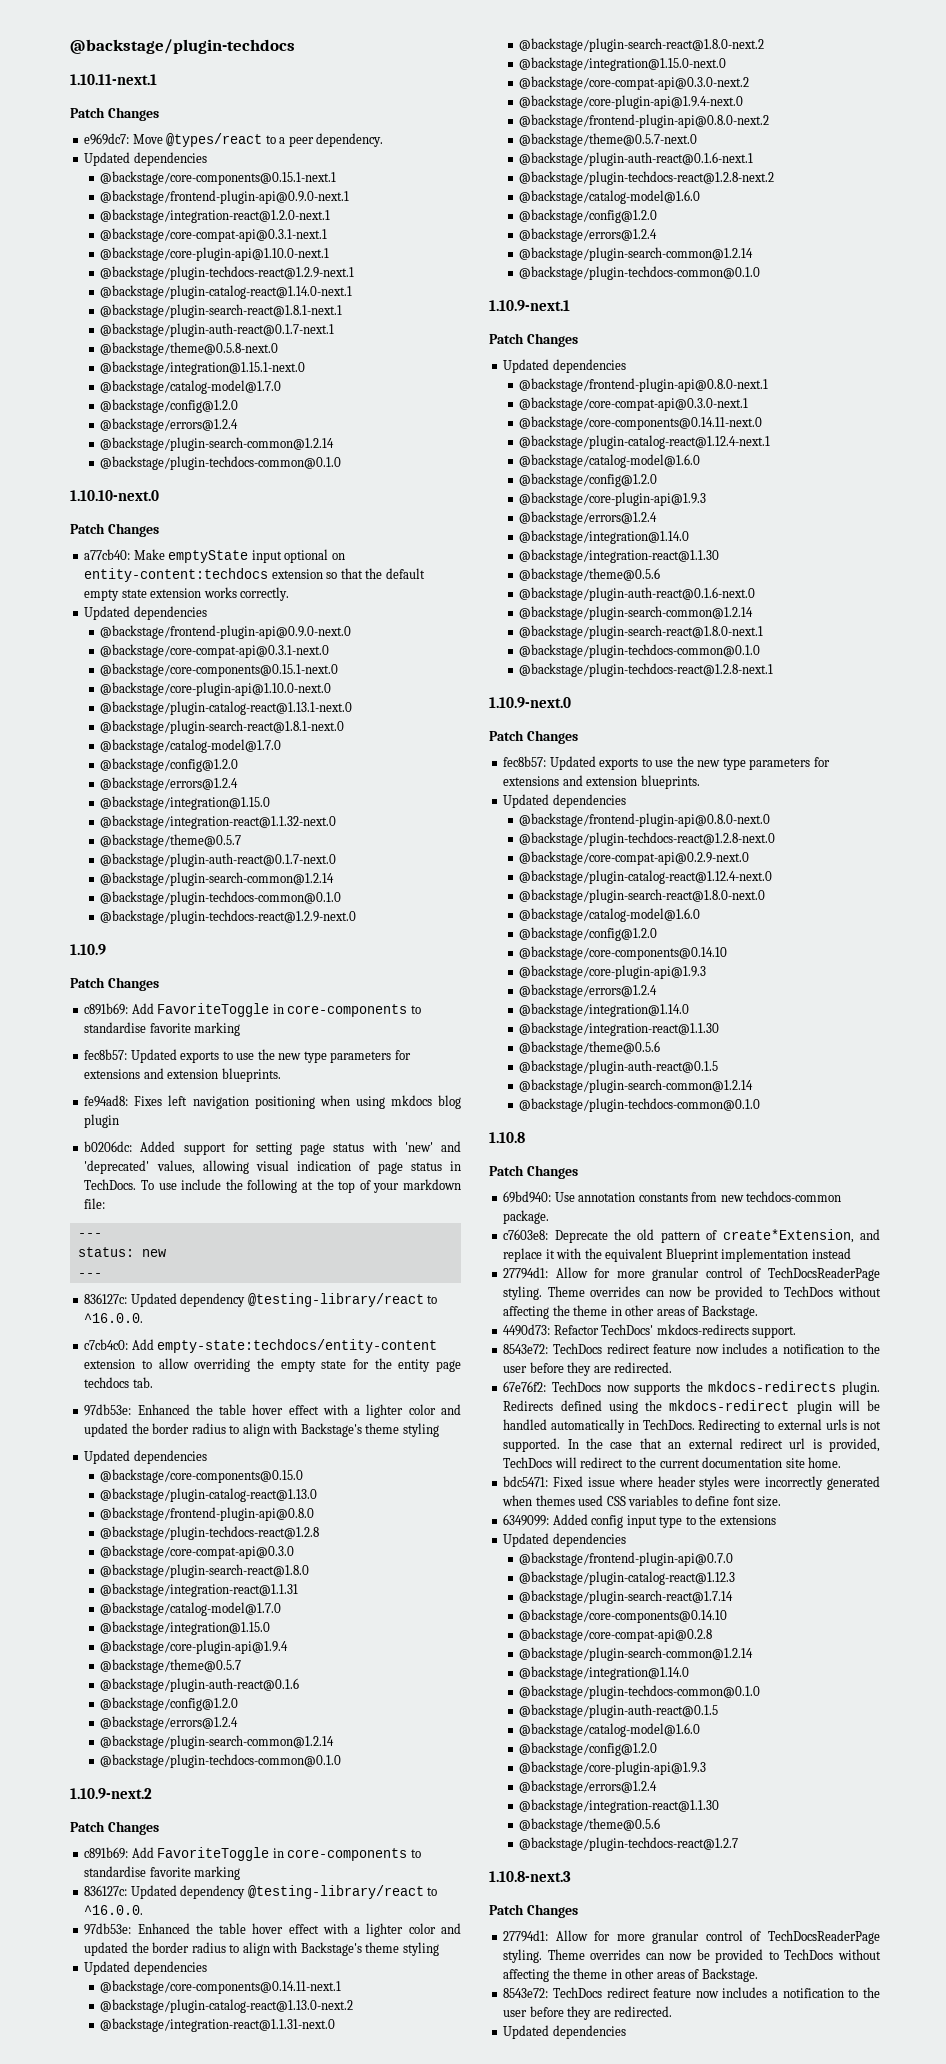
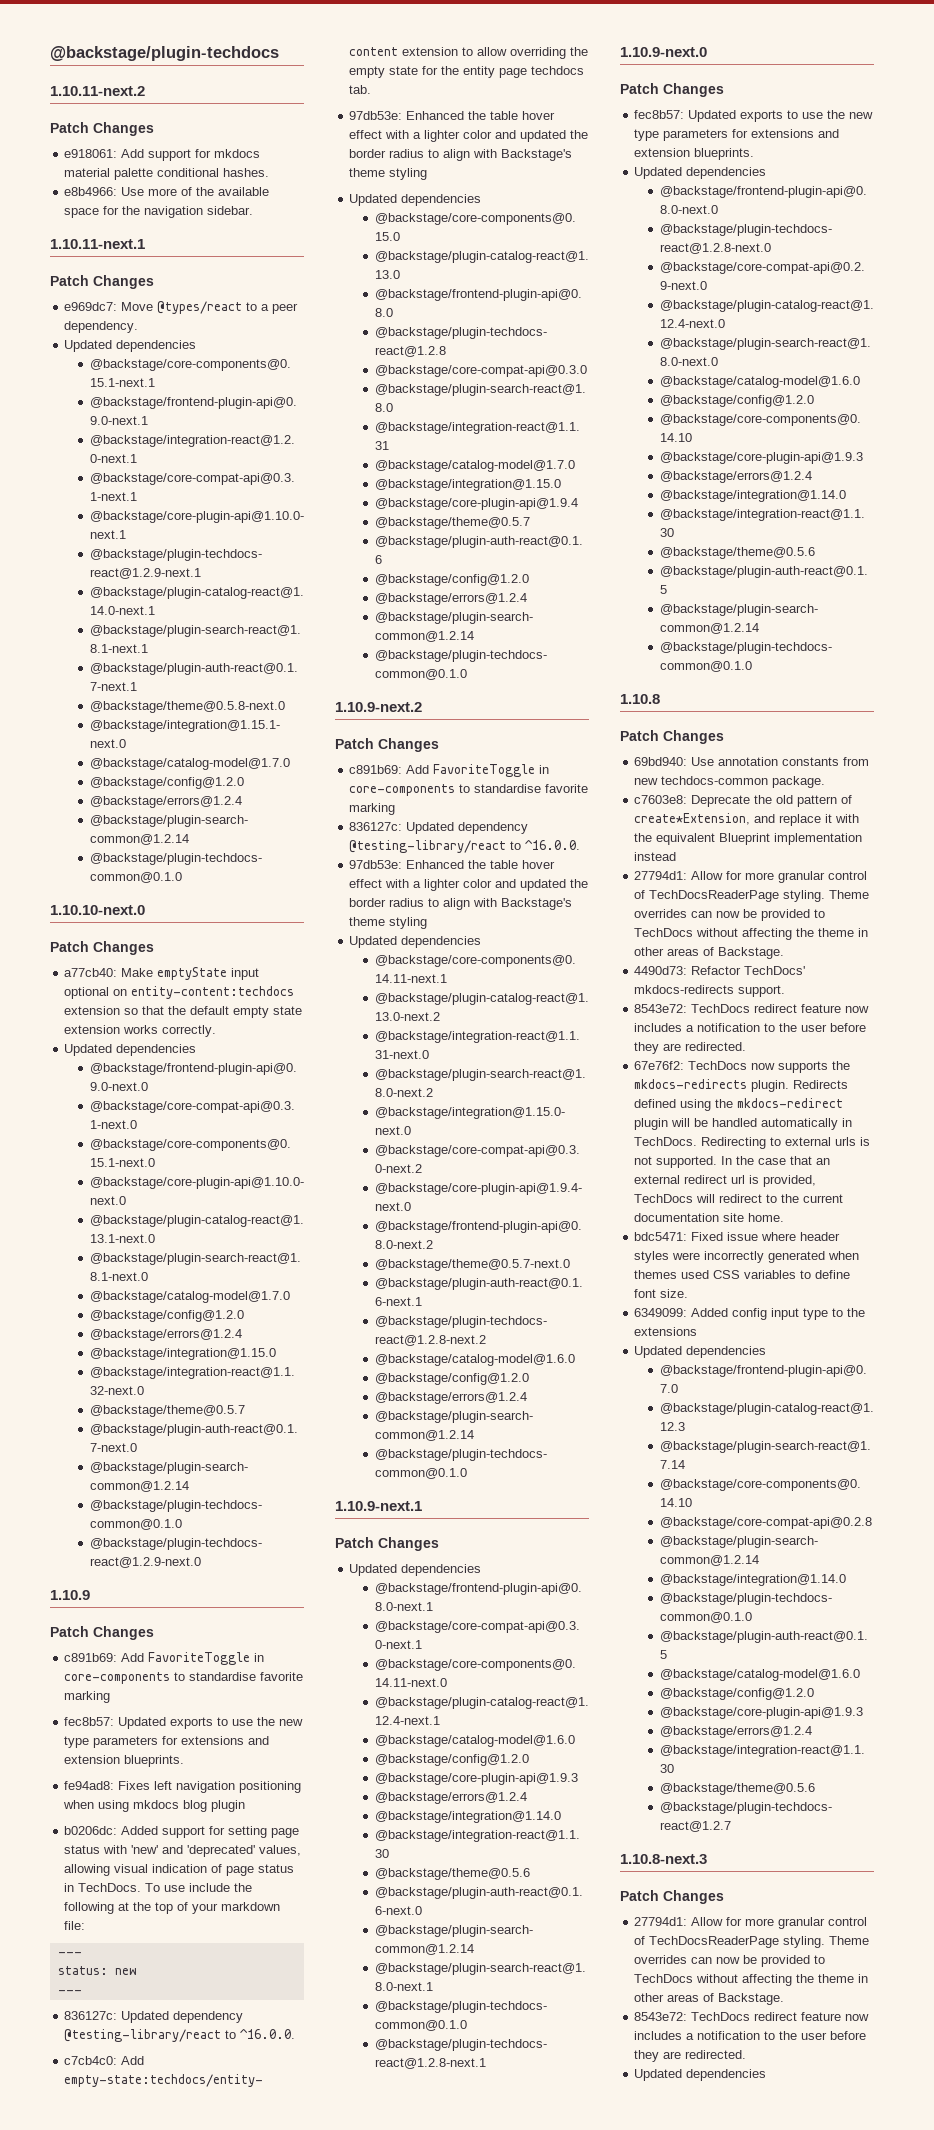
+ 1.10.11-next.2
+ Patch Changes
+ e918061: Add support for mkdocs material palette conditional hashes.
+ e8b4966: Use more of the available space for the navigation sidebar.

